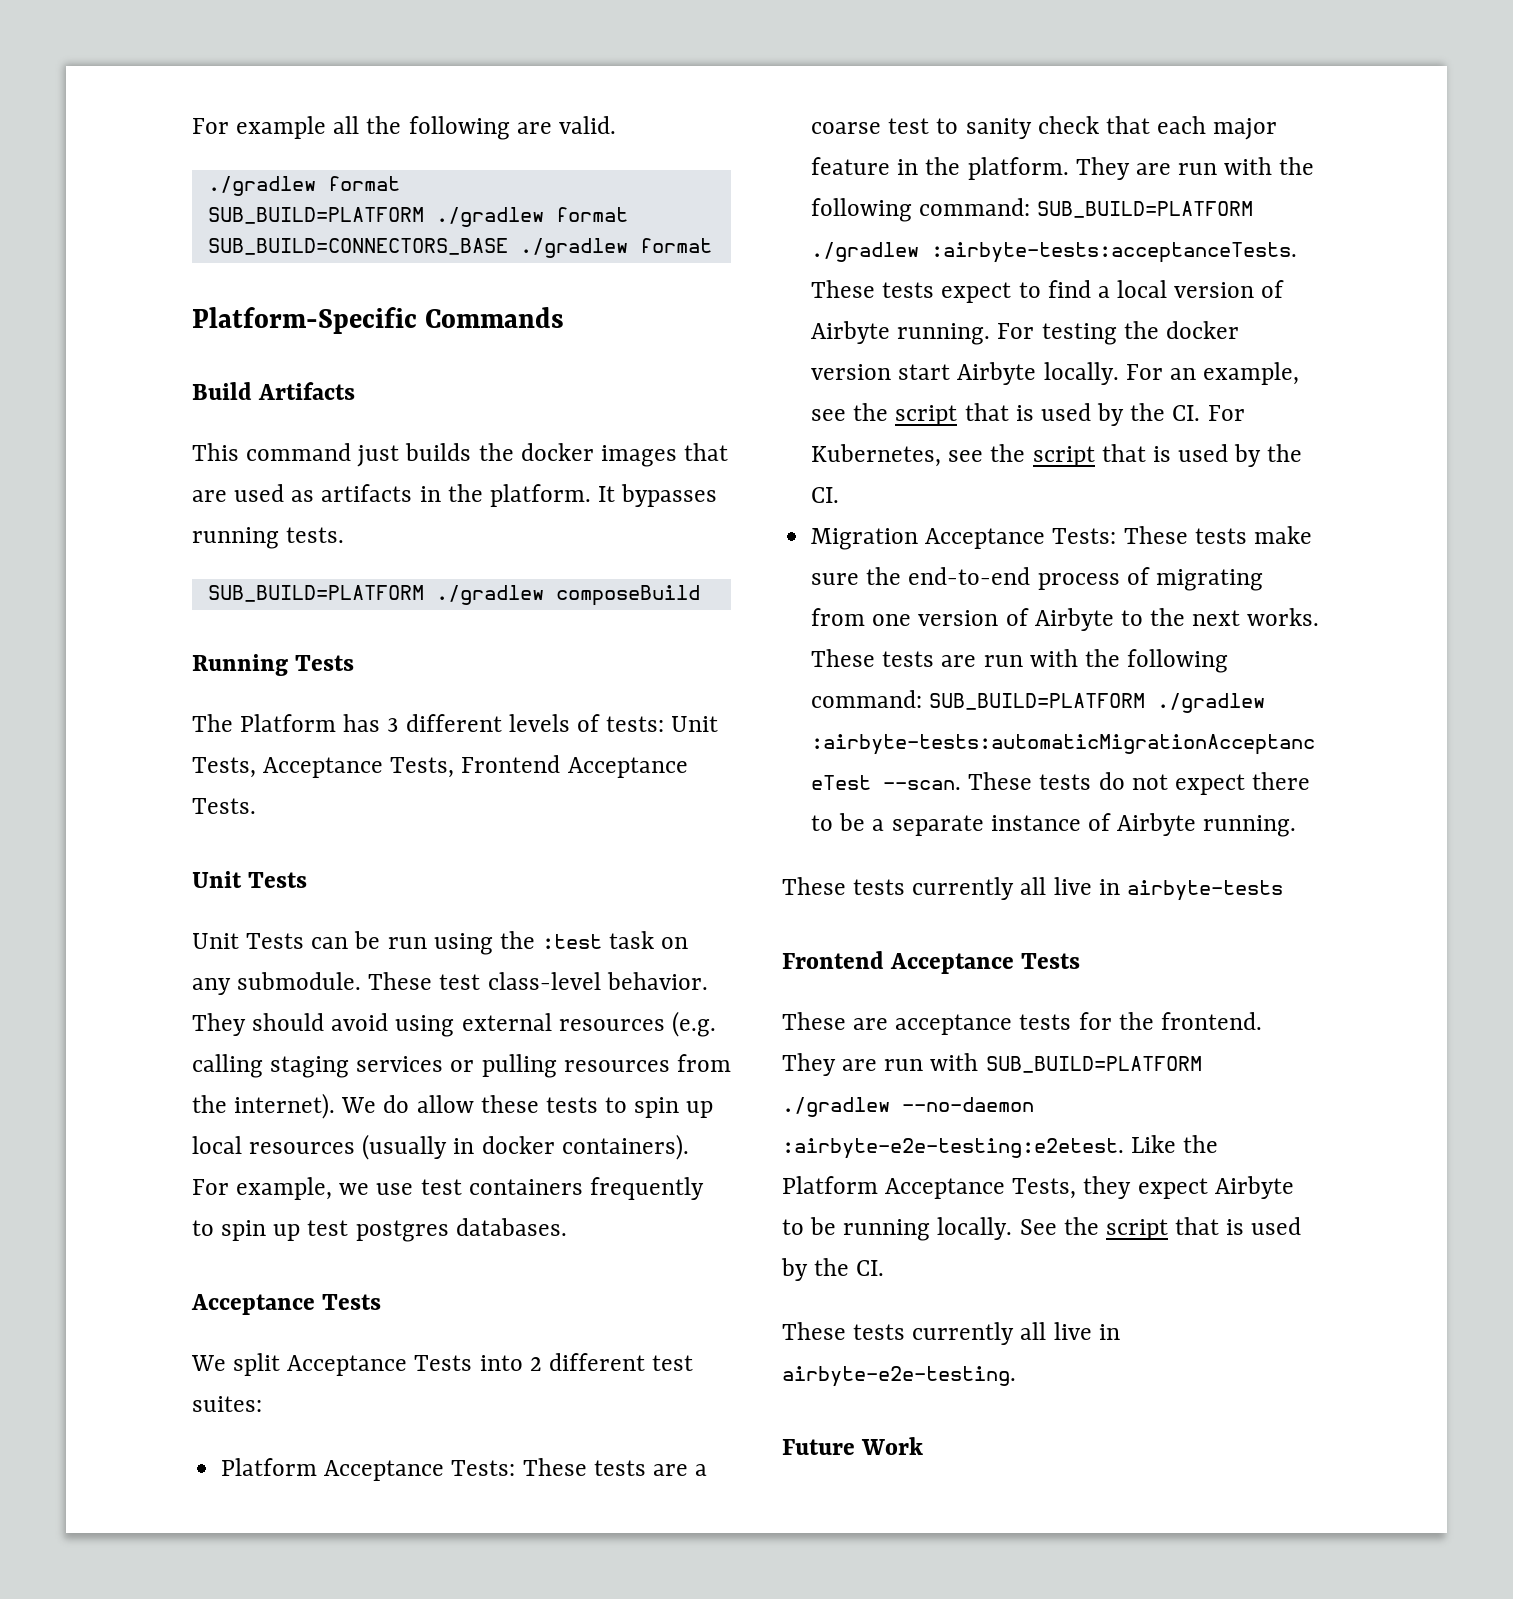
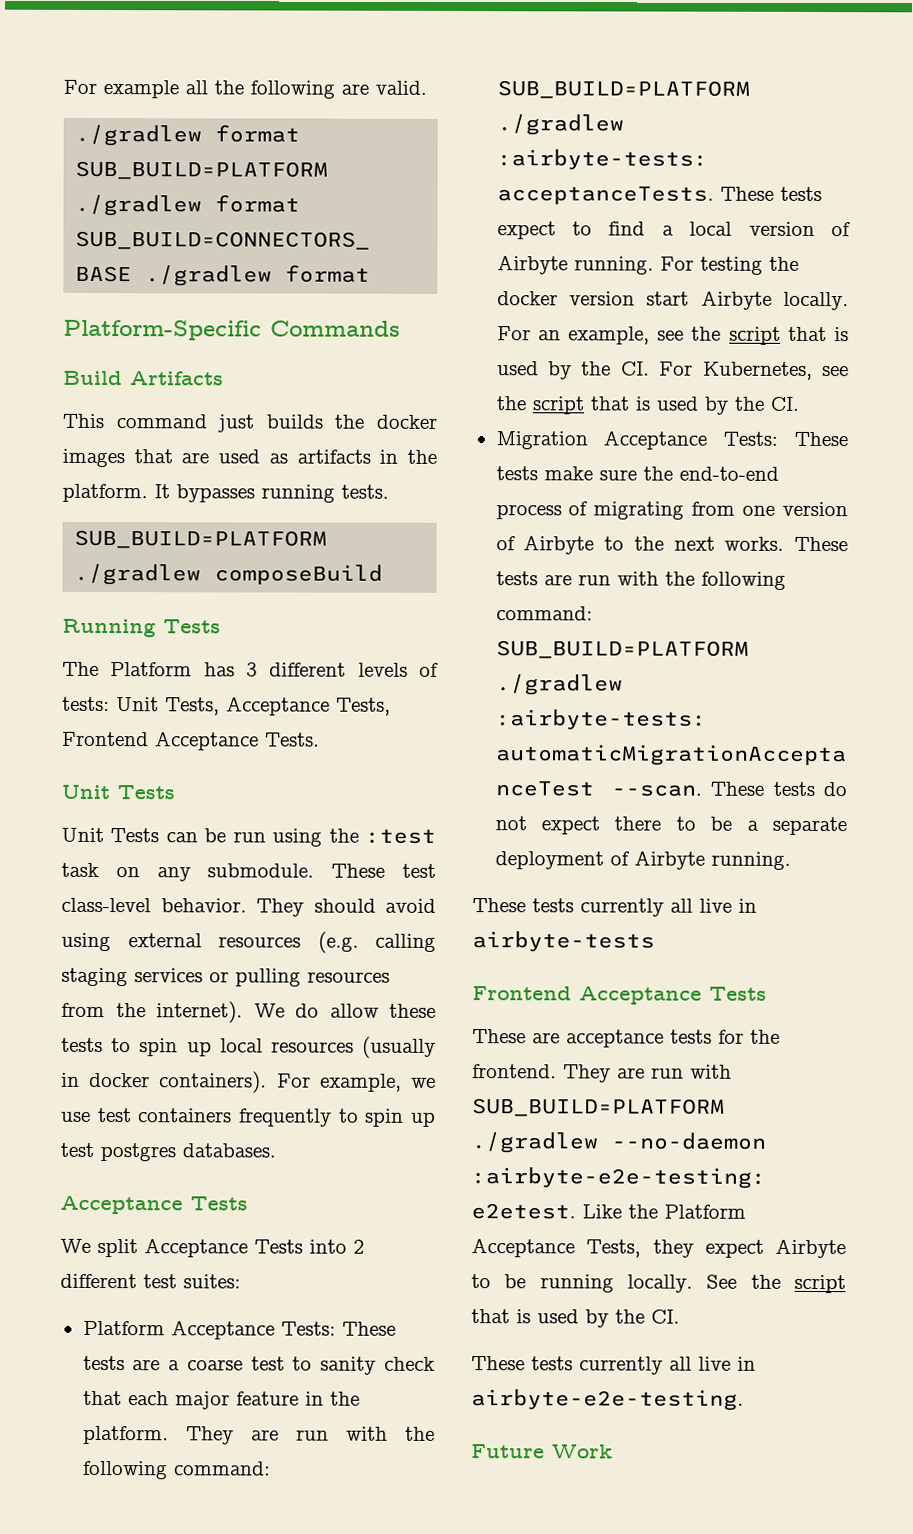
- These tests do not expect there to be a separate instance of Airbyte running.
+ These tests do not expect there to be a separate deployment of Airbyte running.

